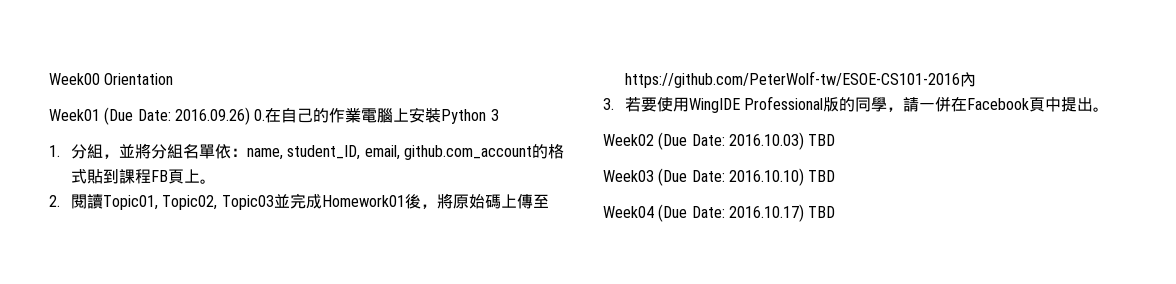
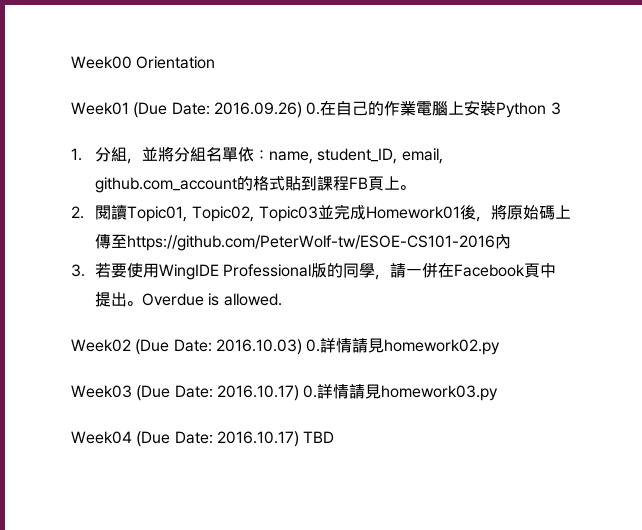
+ Overdue is allowed.
- Week02 (Due Date: 2016.10.03) TBD
+ Week02 (Due Date: 2016.10.03) 0.詳情請見homework02.py
- Week03 (Due Date: 2016.10.10) TBD
+ Week03 (Due Date: 2016.10.17) 0.詳情請見homework03.py

